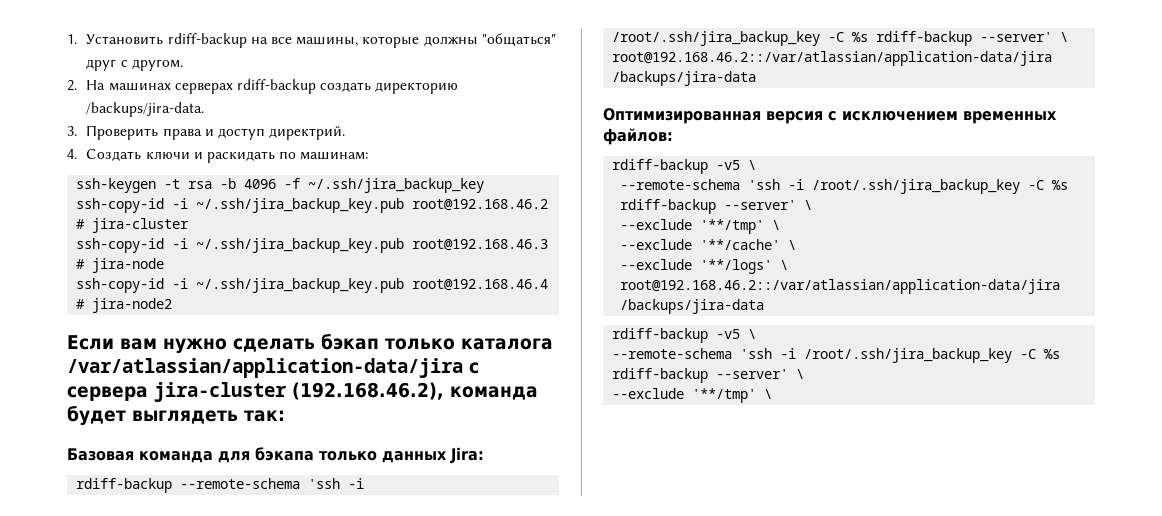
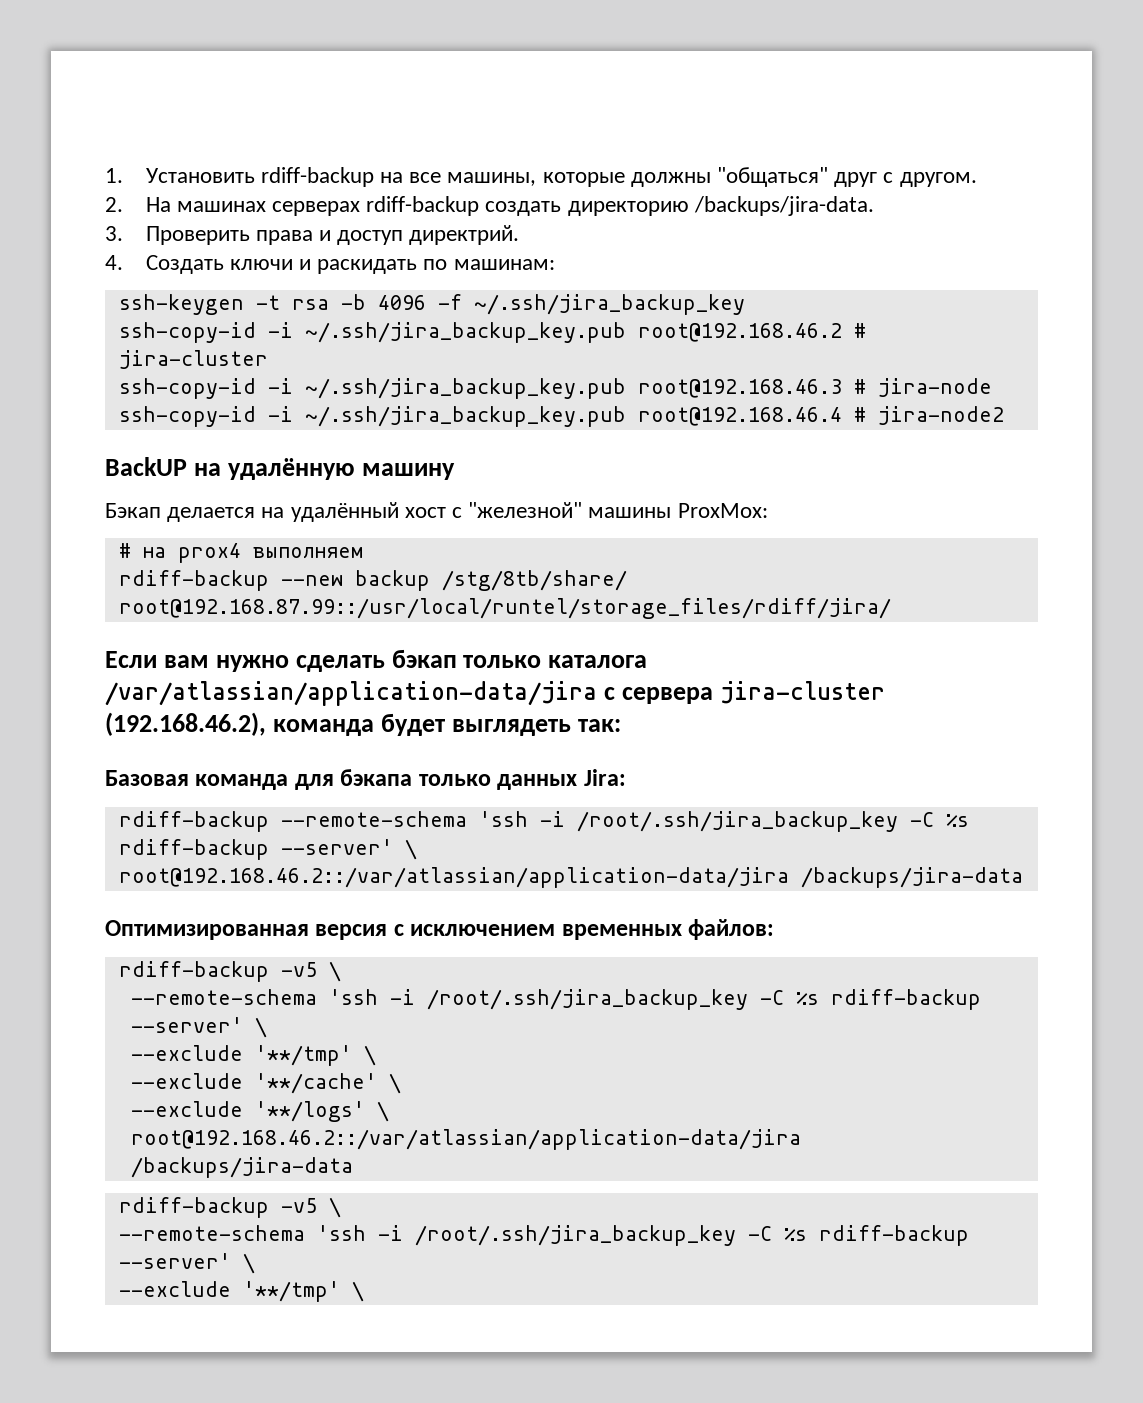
+ BackUP на удалённую машину
+ Бэкап делается на удалённый хост с "железной" машины ProxMox:
+ # на prox4 выполняем
+ rdiff-backup --new backup /stg/8tb/share/ root@192.168.87.99::/usr/local/runtel/storage_files/rdiff/jira/

